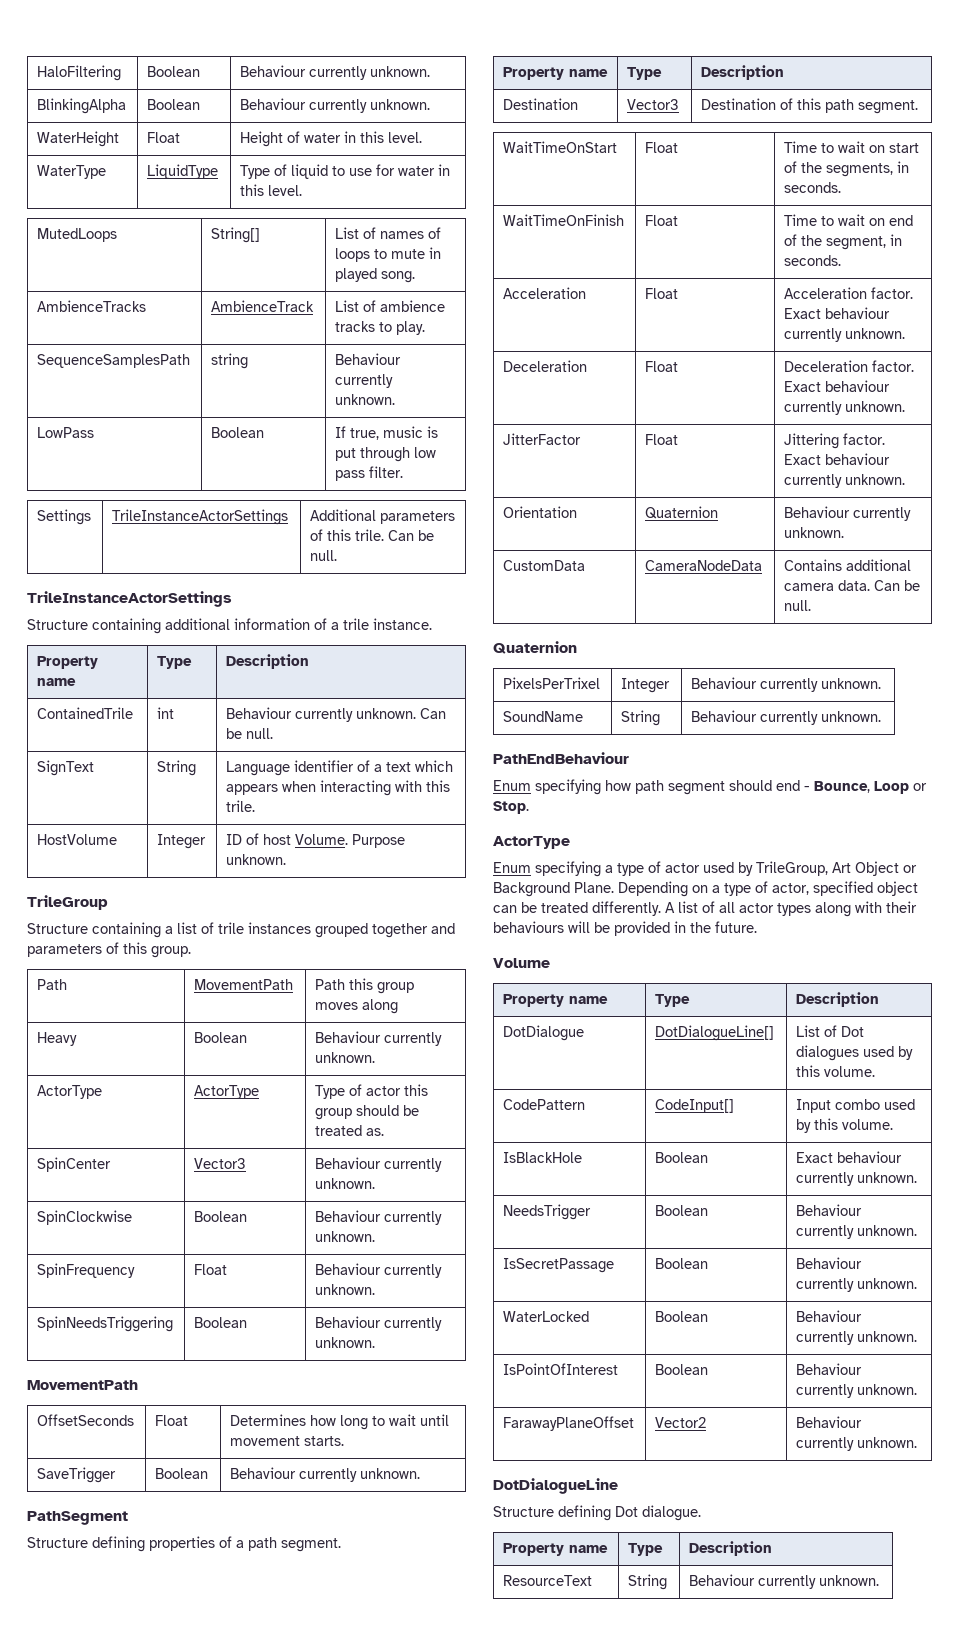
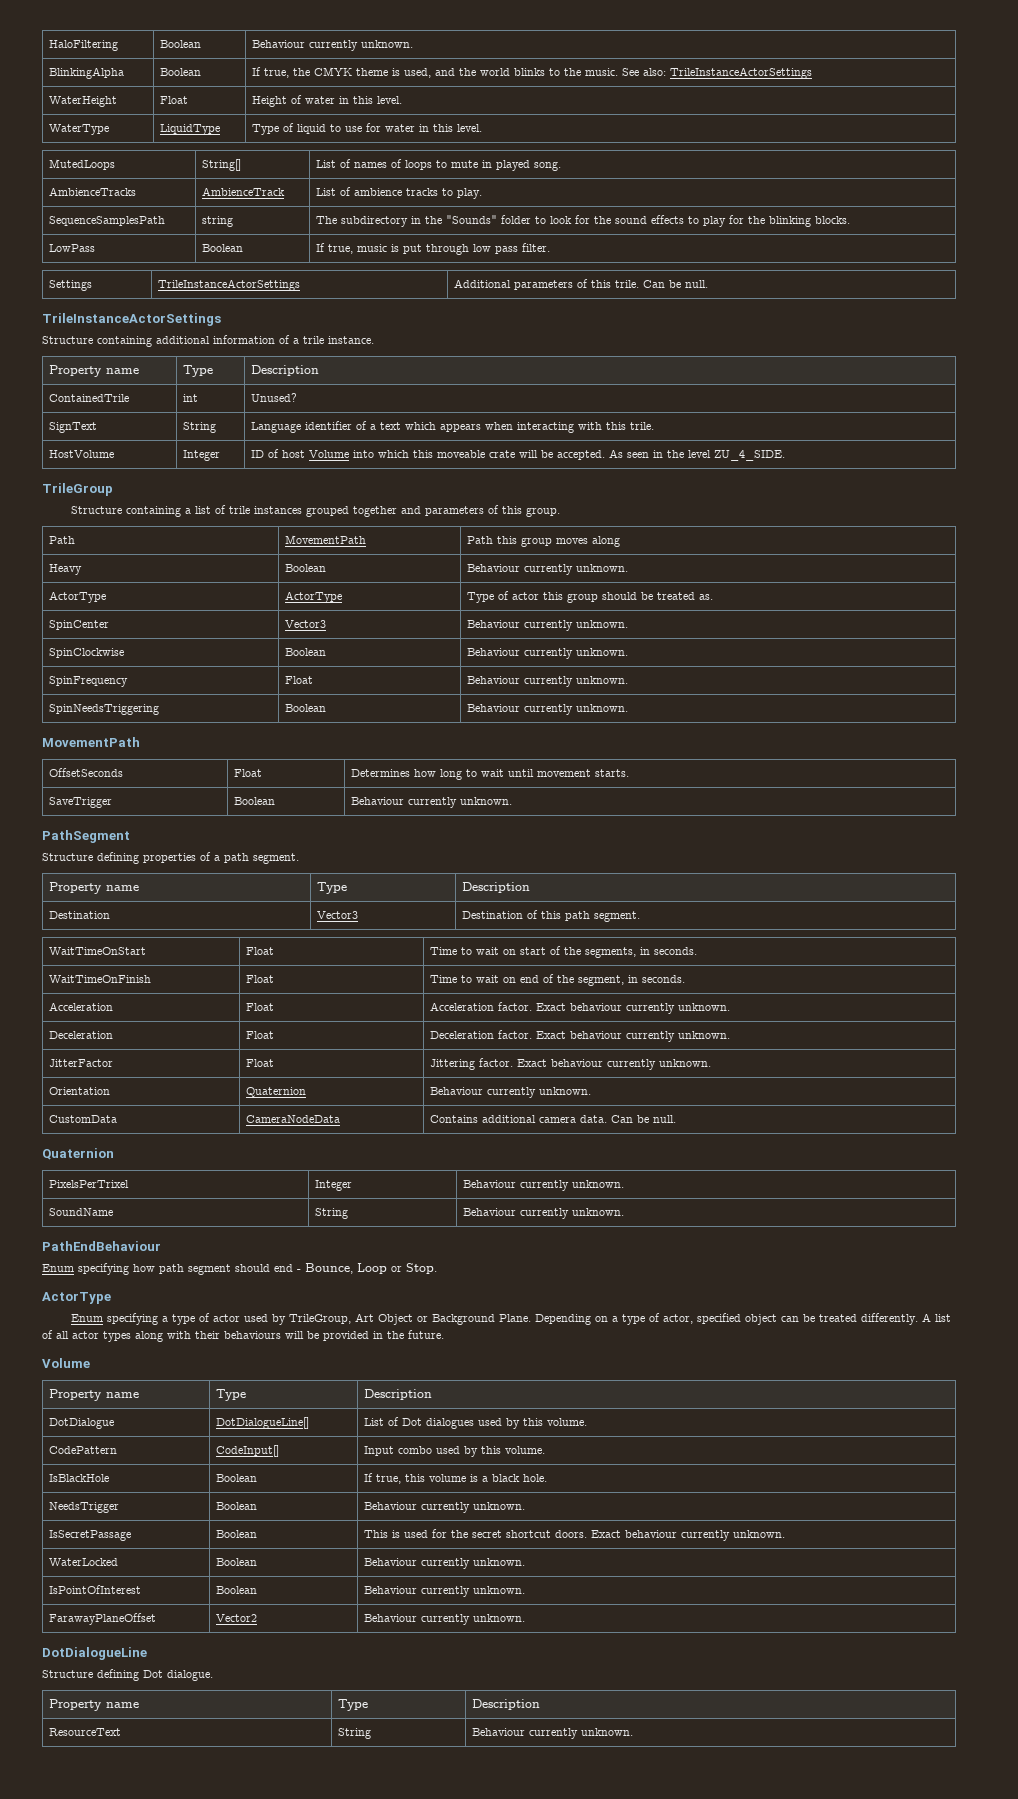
- BlinkingAlpha | Boolean | Behaviour currently unknown.
+ BlinkingAlpha | Boolean | If true, the CMYK theme is used, and the world blinks to the music. See also: TrileInstanceActorSettings
- SequenceSamplesPath | string | Behaviour currently unknown.
+ SequenceSamplesPath | string | The subdirectory in the "Sounds" folder to look for the sound effects to play for the blinking blocks.
- ContainedTrile | int | Behaviour currently unknown. Can be null.
+ ContainedTrile | int | Unused?
- HostVolume | Integer | ID of host Volume. Purpose unknown.
+ HostVolume | Integer | ID of host Volume into which this moveable crate will be accepted. As seen in the level ZU_4_SIDE.
- IsBlackHole | Boolean | Exact behaviour currently unknown.
+ IsBlackHole | Boolean | If true, this volume is a black hole.
- IsSecretPassage | Boolean | Behaviour currently unknown.
+ IsSecretPassage | Boolean | This is used for the secret shortcut doors. Exact behaviour currently unknown.

